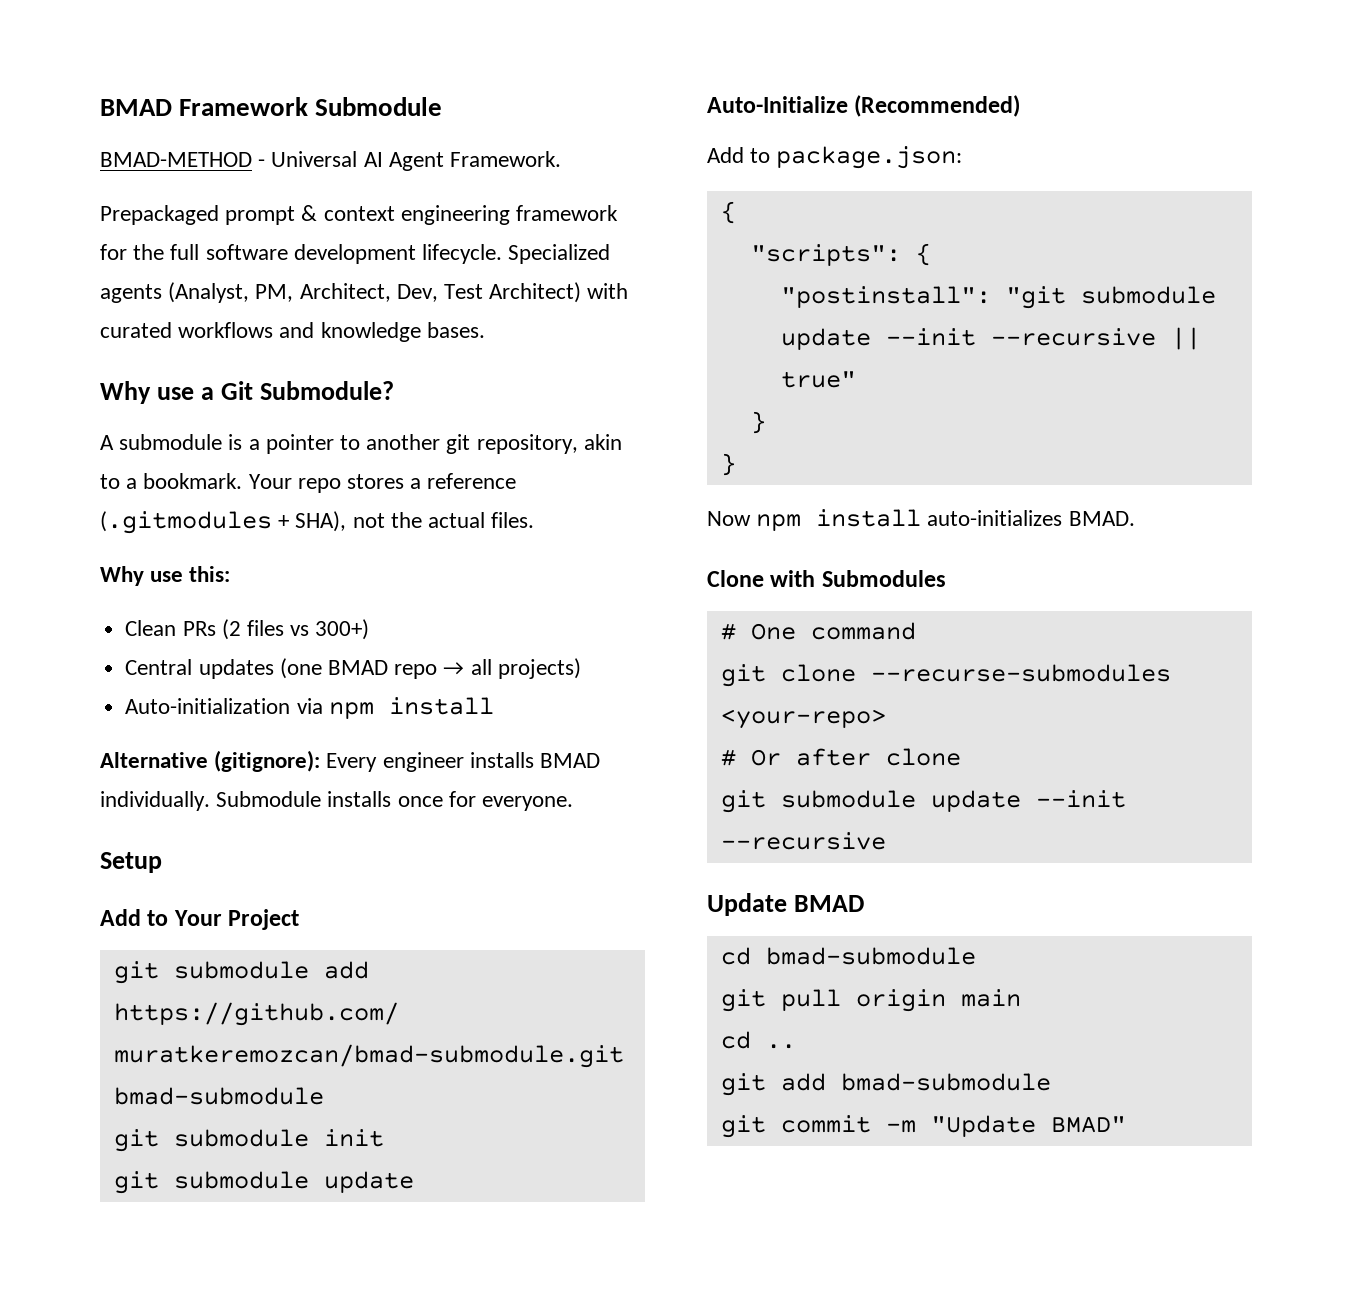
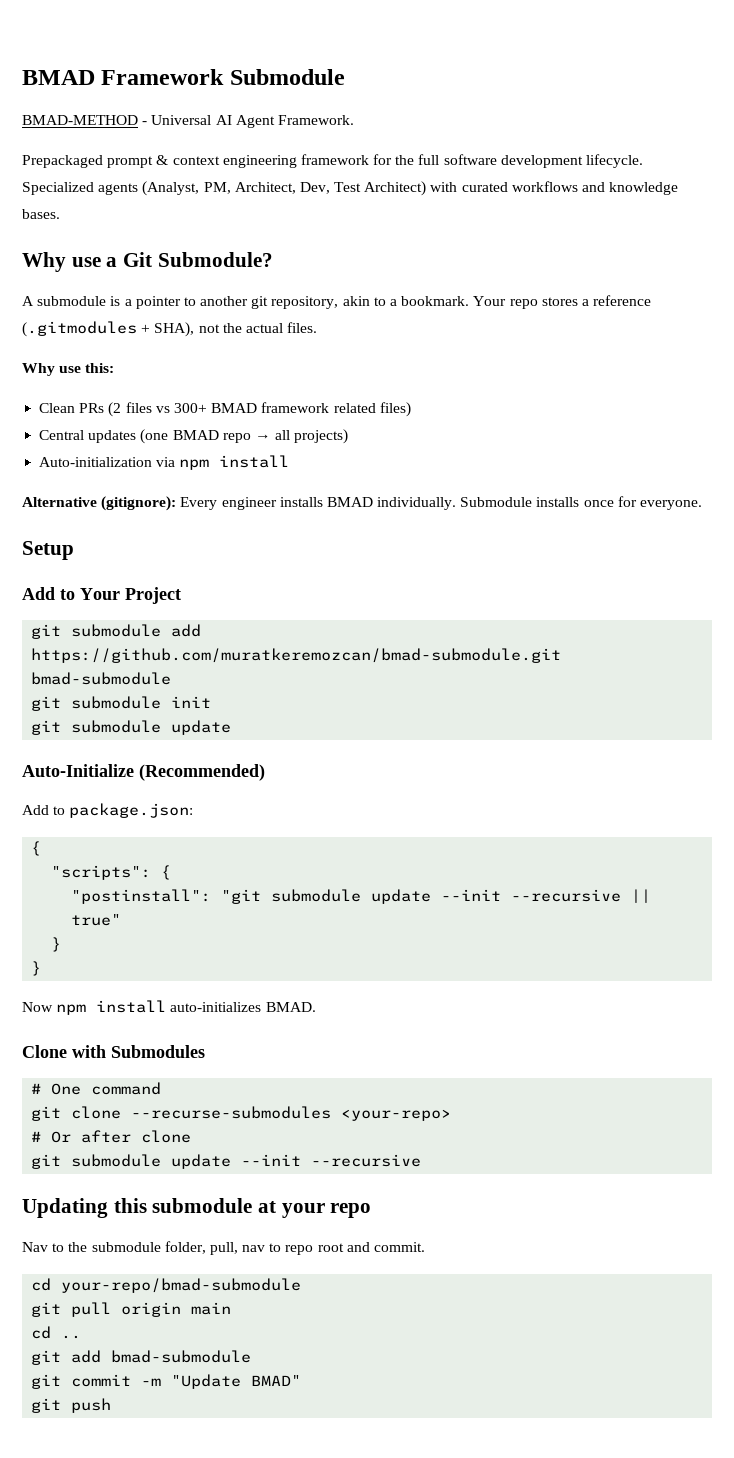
- Clean PRs (2 files vs 300+)
+ Clean PRs (2 files vs 300+ BMAD framework related files)
- Update BMAD
- cd bmad-submodule
+ Updating this submodule at your repo
+ Nav to the submodule folder, pull, nav to repo root and commit.
+ cd your-repo/bmad-submodule
+ git push

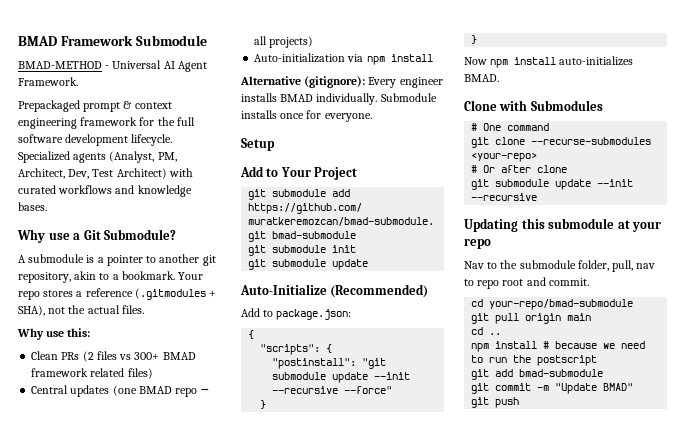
- "postinstall": "git submodule update --init --recursive || true"
+ "postinstall": "git submodule update --init --recursive --force"
+ npm install # because we need to run the postscript

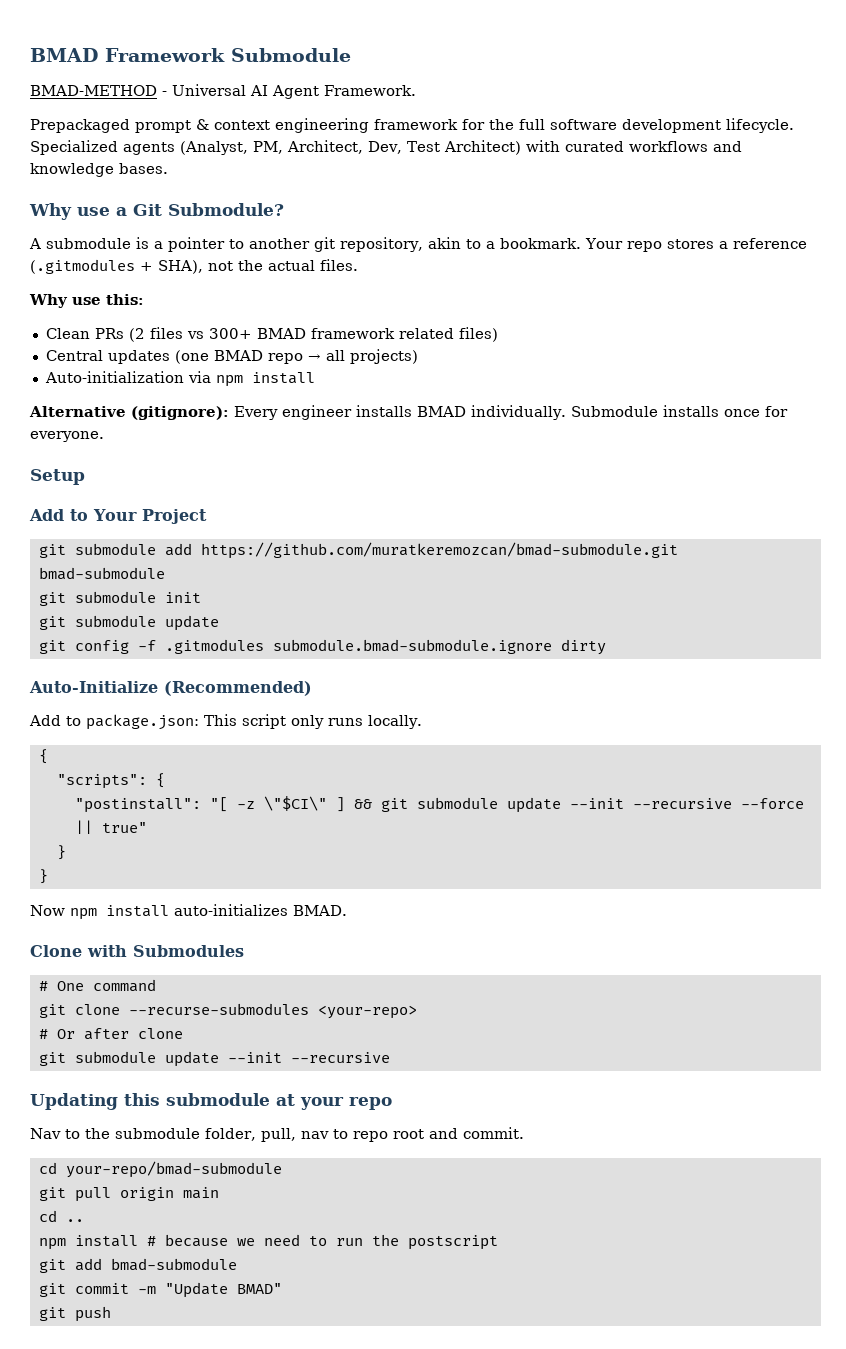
+ git config -f .gitmodules submodule.bmad-submodule.ignore dirty
- Add to package.json:
+ Add to package.json: This script only runs locally.
- "postinstall": "git submodule update --init --recursive --force"
+ "postinstall": "[ -z \"$CI\" ] && git submodule update --init --recursive --force || true"

